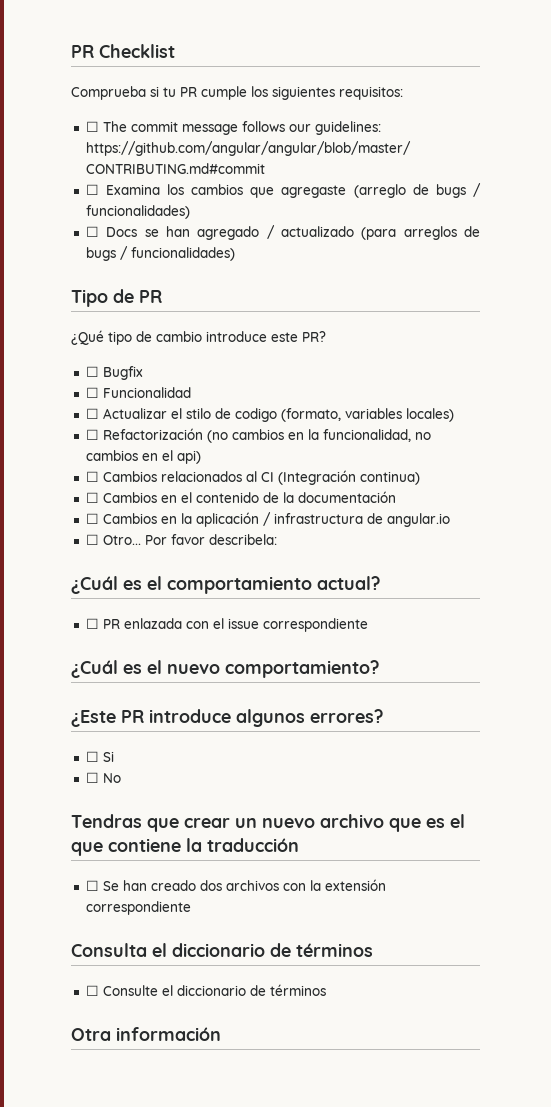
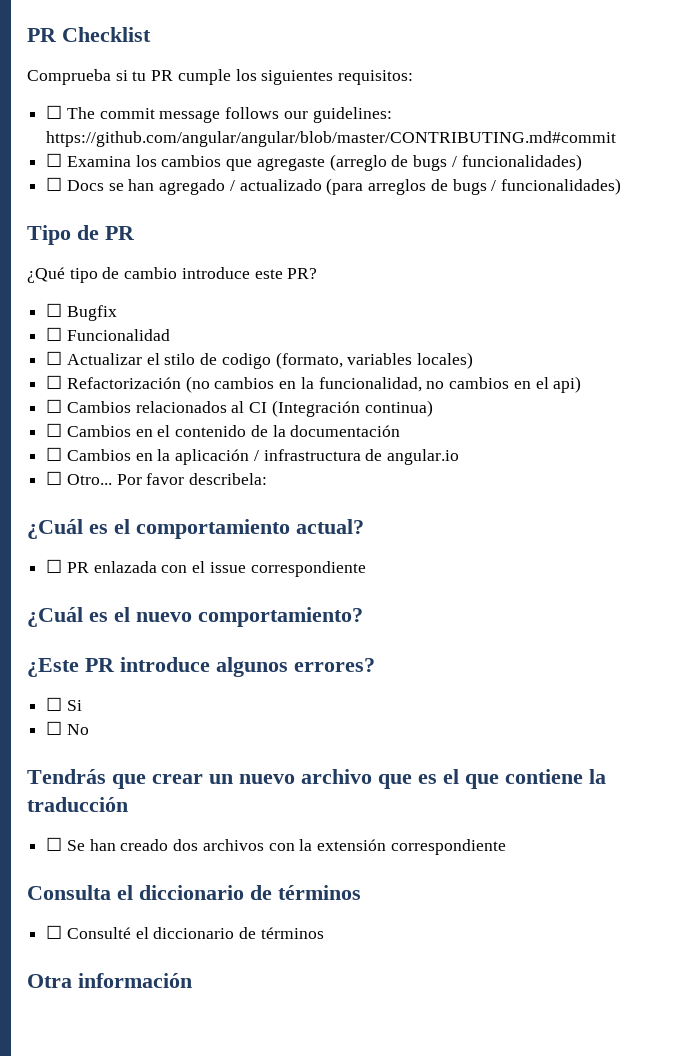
- Tendras que crear un nuevo archivo que es el que contiene la traducción
+ Tendrás que crear un nuevo archivo que es el que contiene la traducción
- ☐ Consulte el diccionario de términos
+ ☐ Consulté el diccionario de términos

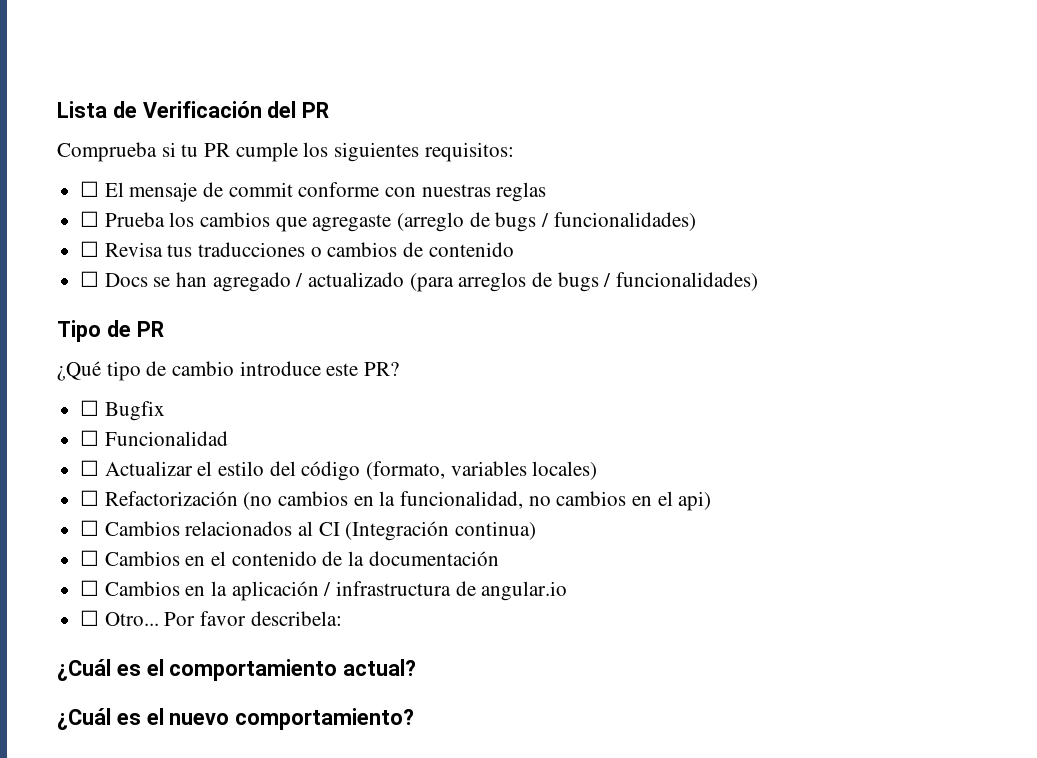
- PR Checklist
+ Lista de Verificación del PR
- ☐ The commit message follows our guidelines: https://github.com/angular/angular/blob/master/CONTRIBUTING.md#commit
- ☐ Examina los cambios que agregaste (arreglo de bugs / funcionalidades)
+ ☐ El mensaje de commit conforme con nuestras reglas
+ ☐ Prueba los cambios que agregaste (arreglo de bugs / funcionalidades)
+ ☐ Revisa tus traducciones o cambios de contenido
- ☐ Actualizar el stilo de codigo (formato, variables locales)
+ ☐ Actualizar el estilo del código (formato, variables locales)
- ☐ PR enlazada con el issue correspondiente
- ¿Este PR introduce algunos errores?
- ☐ Si
- ☐ No
- Tendrás que crear un nuevo archivo que es el que contiene la traducción
- ☐ Se han creado dos archivos con la extensión correspondiente
- Consulta el diccionario de términos
- ☐ Consulté el diccionario de términos
- Otra información

